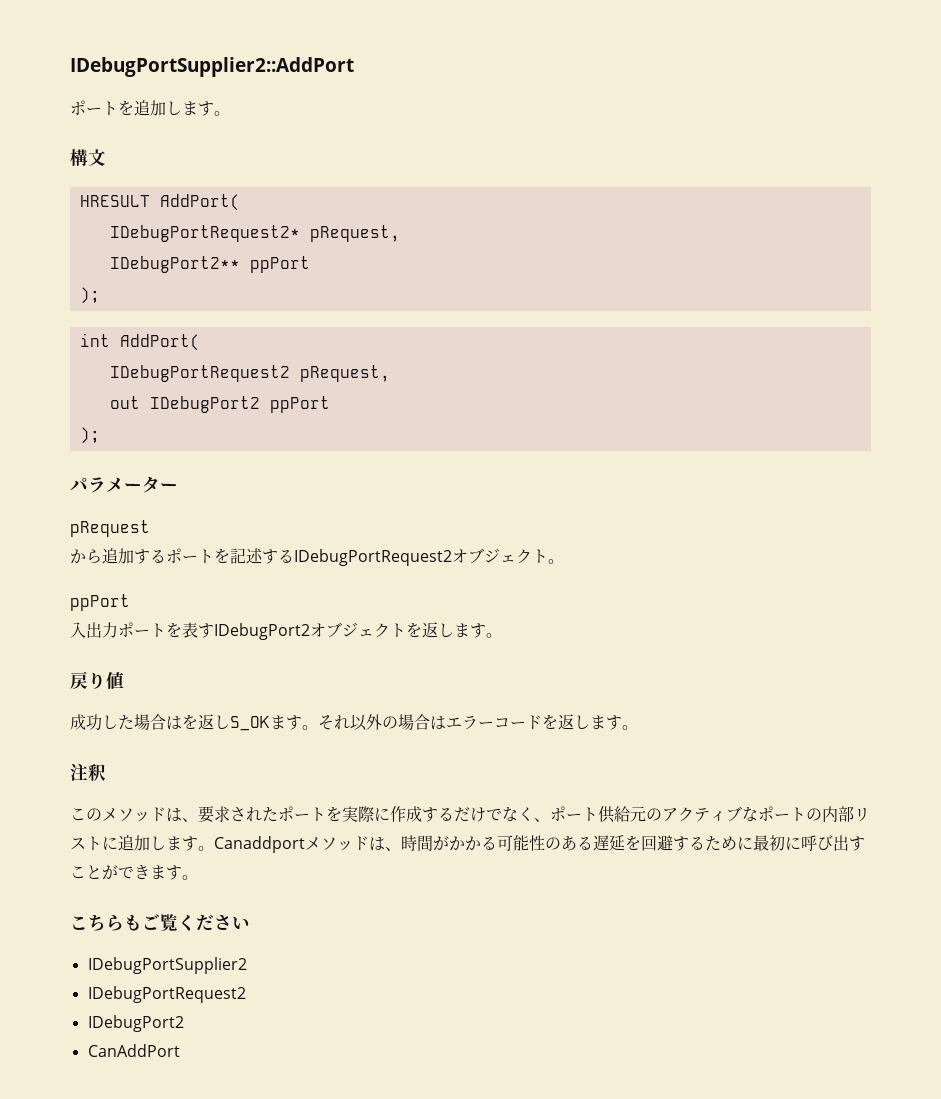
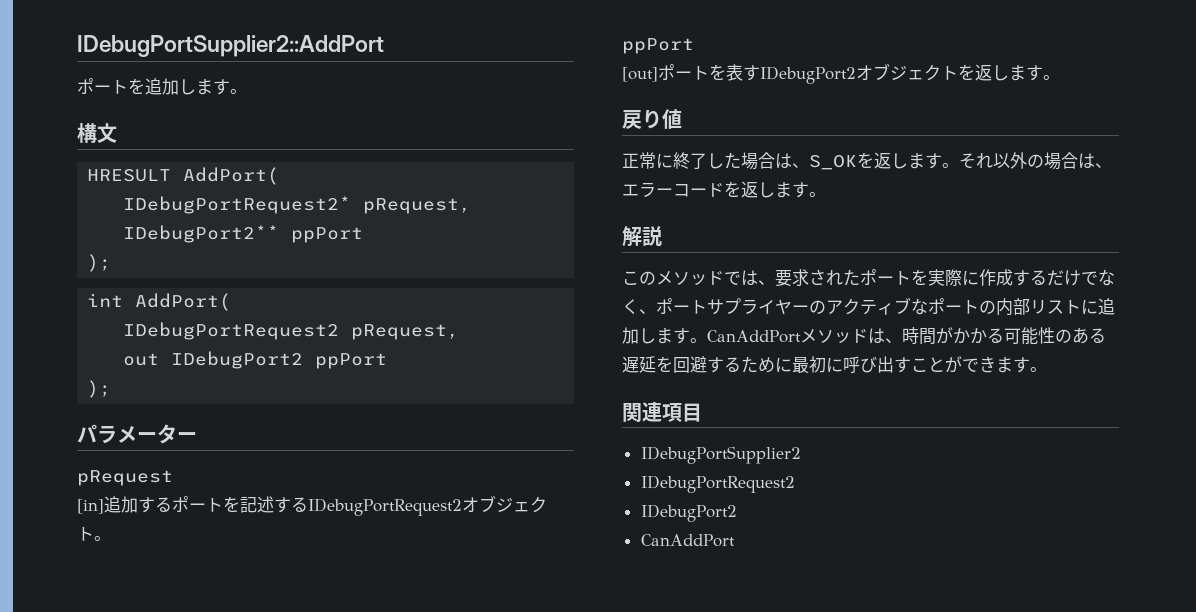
- から追加するポートを記述するIDebugPortRequest2オブジェクト。
+ [in]追加するポートを記述するIDebugPortRequest2オブジェクト。
- 入出力ポートを表すIDebugPort2オブジェクトを返します。
+ [out]ポートを表すIDebugPort2オブジェクトを返します。
- 成功した場合はを返しS_OKます。
+ 正常に終了した場合は、S_OKを返します。
- それ以外の場合はエラーコードを返します。
+ それ以外の場合は、エラーコードを返します。
- 注釈
+ 解説
- このメソッドは、要求されたポートを実際に作成するだけでなく、ポート供給元のアクティブなポートの内部リストに追加します。
+ このメソッドでは、要求されたポートを実際に作成するだけでなく、ポートサプライヤーのアクティブなポートの内部リストに追加します。
- Canaddportメソッドは、時間がかかる可能性のある遅延を回避するために最初に呼び出すことができます。
+ CanAddPortメソッドは、時間がかかる可能性のある遅延を回避するために最初に呼び出すことができます。
- こちらもご覧ください
+ 関連項目

